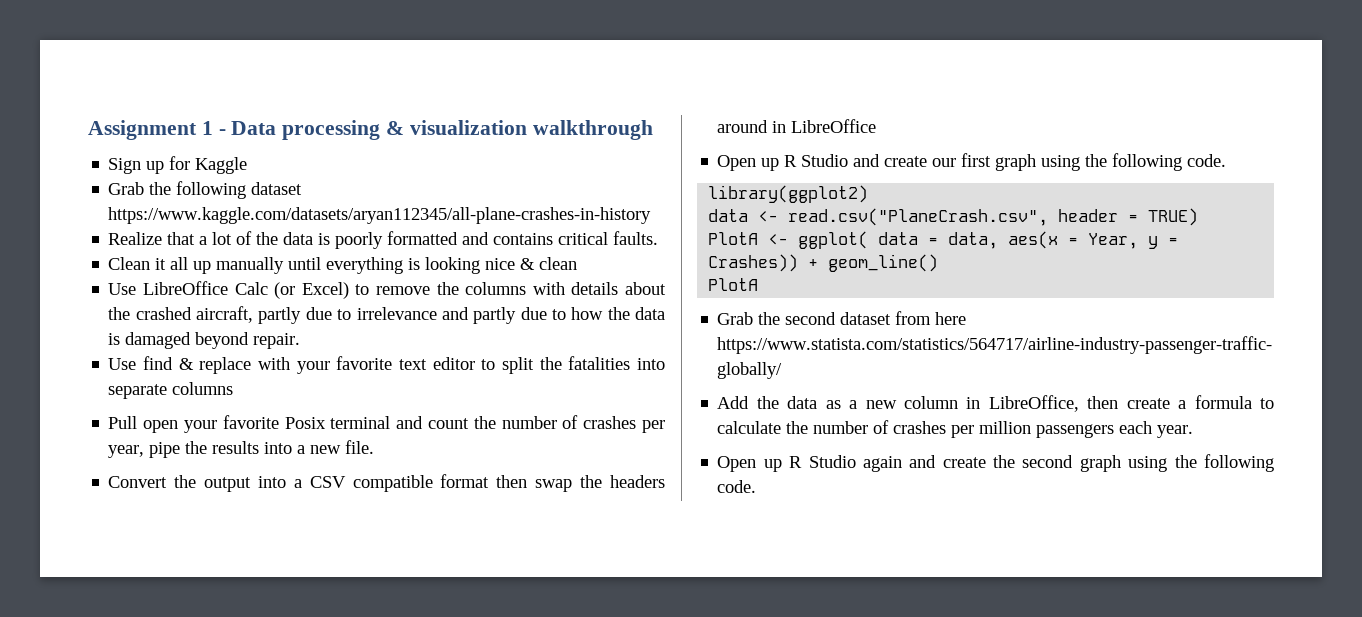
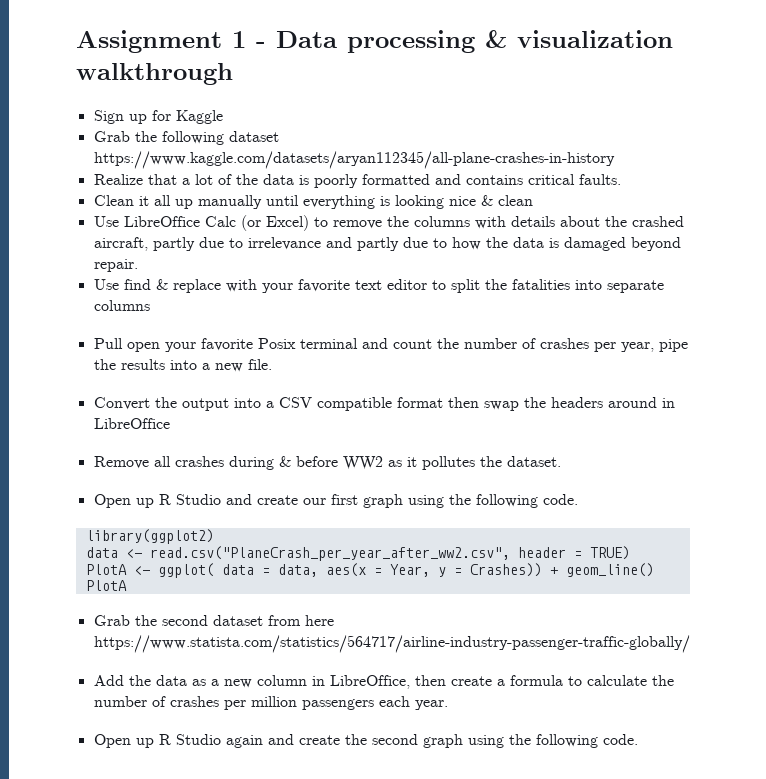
+ Remove all crashes during & before WW2 as it pollutes the dataset.
- data <- read.csv("PlaneCrash.csv", header = TRUE)
+ data <- read.csv("PlaneCrash_per_year_after_ww2.csv", header = TRUE)

